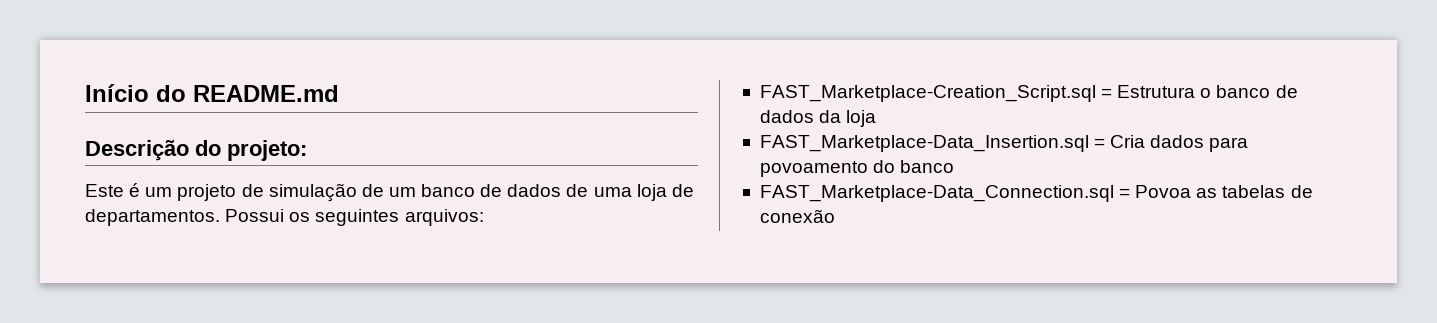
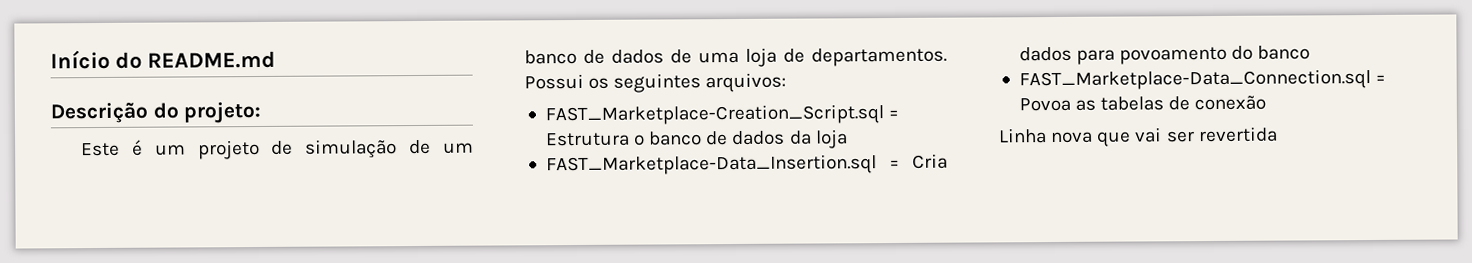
+ Linha nova que vai ser revertida

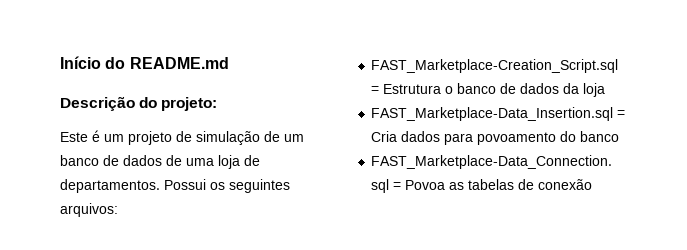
- Linha nova que vai ser revertida

